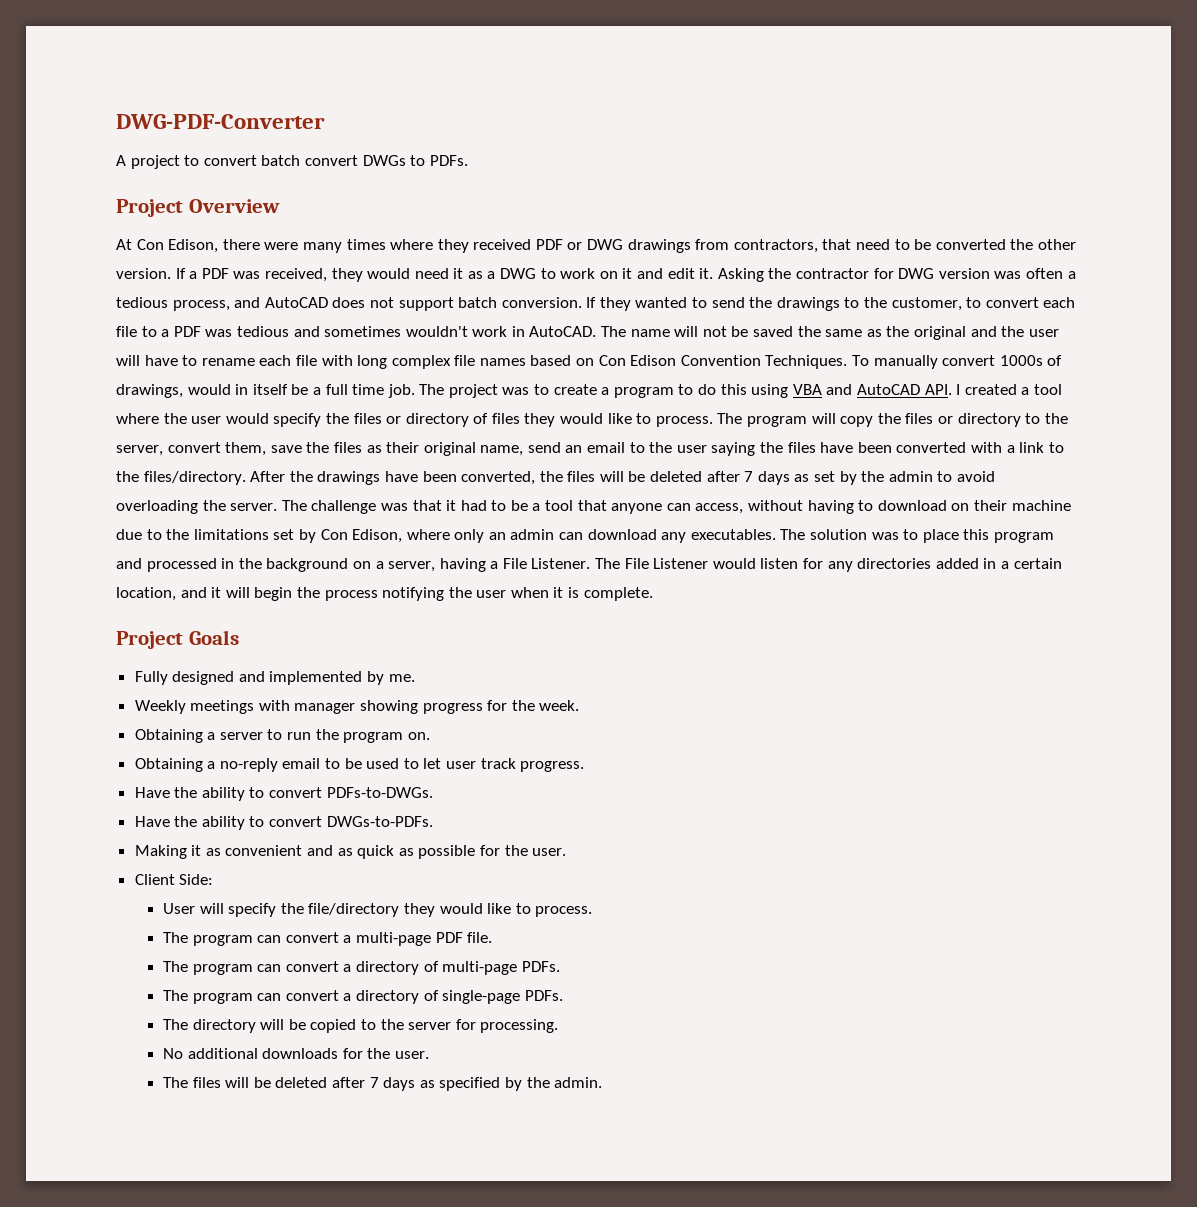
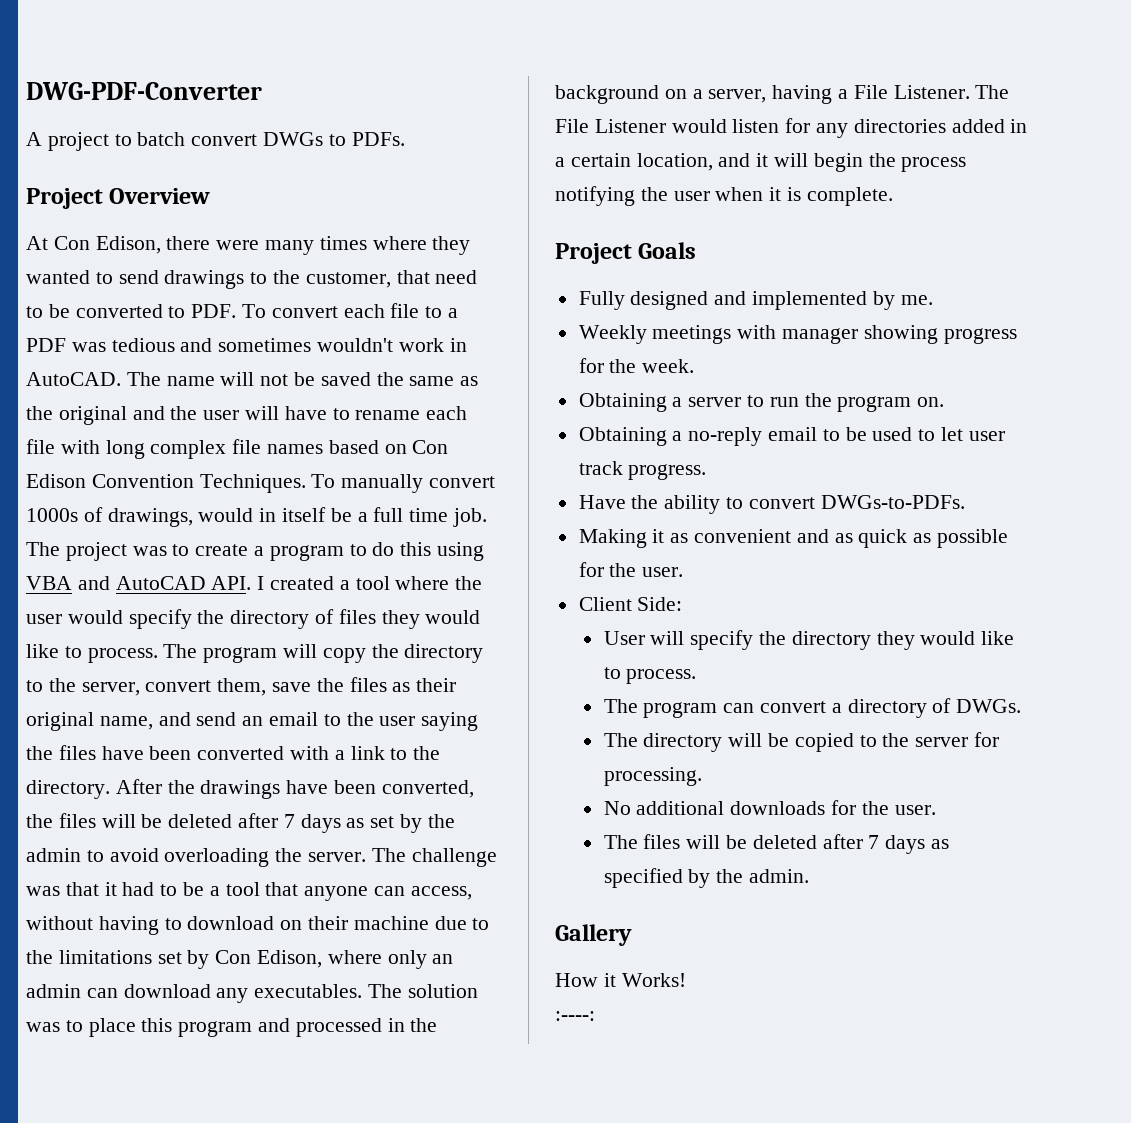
- A project to convert batch convert DWGs to PDFs.
+ A project to batch convert DWGs to PDFs.
- At Con Edison, there were many times where they received PDF or DWG drawings from contractors, that need to be converted the other version. If a PDF was received, they would need it as a DWG to work on it and edit it. Asking the contractor for DWG version was often a tedious process, and AutoCAD does not support batch conversion. If they wanted to send the drawings to the customer, to convert each file to a PDF was tedious and sometimes wouldn't work in AutoCAD.
+ At Con Edison, there were many times where they wanted to send drawings to the customer, that need to be converted to PDF. To convert each file to a PDF was tedious and sometimes wouldn't work in AutoCAD.
- The project was to create a program to do this using VBA and AutoCAD API. I created a tool where the user would specify the files or directory of files they would like to process.
+ The project was to create a program to do this using VBA and AutoCAD API. I created a tool where the user would specify the directory of files they would like to process.
- The program will copy the files or directory to the server, convert them, save the files as their original name, send an email to the user saying the files have been converted with a link to the files/directory.
+ The program will copy the directory to the server, convert them, save the files as their original name, and send an email to the user saying the files have been converted with a link to the directory.
- Have the ability to convert PDFs-to-DWGs.
- User will specify the file/directory they would like to process.
- The program can convert a multi-page PDF file.
- The program can convert a directory of multi-page PDFs.
- The program can convert a directory of single-page PDFs.
+ User will specify the directory they would like to process.
+ The program can convert a directory of DWGs.
+ Gallery
+ How it Works!
+ :----:

